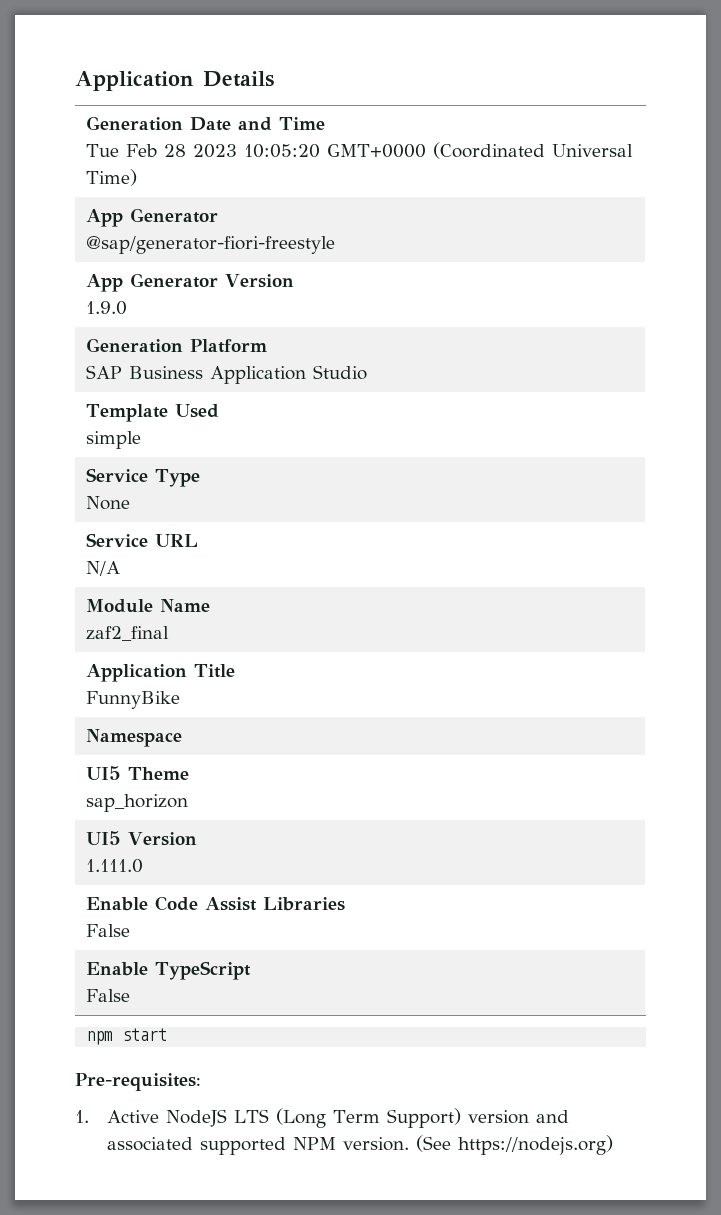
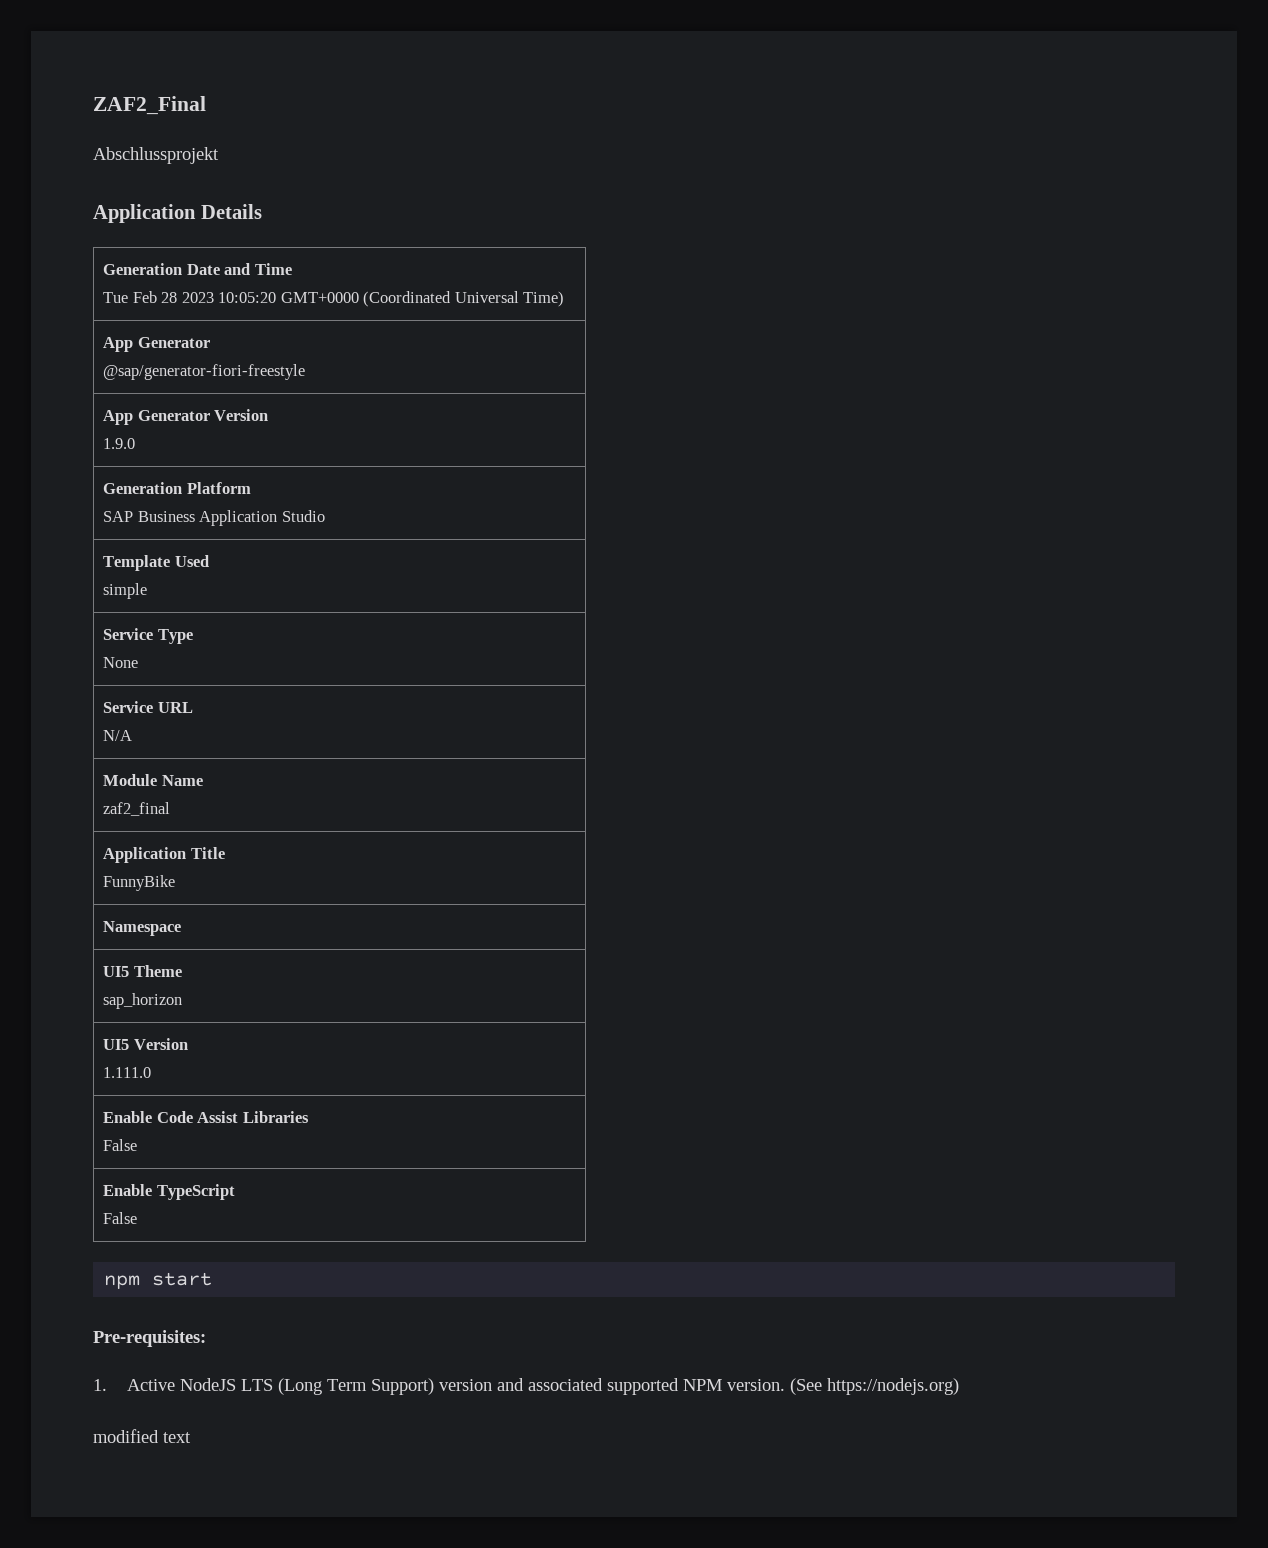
+ ZAF2_Final
+ Abschlussprojekt
+ modified text

